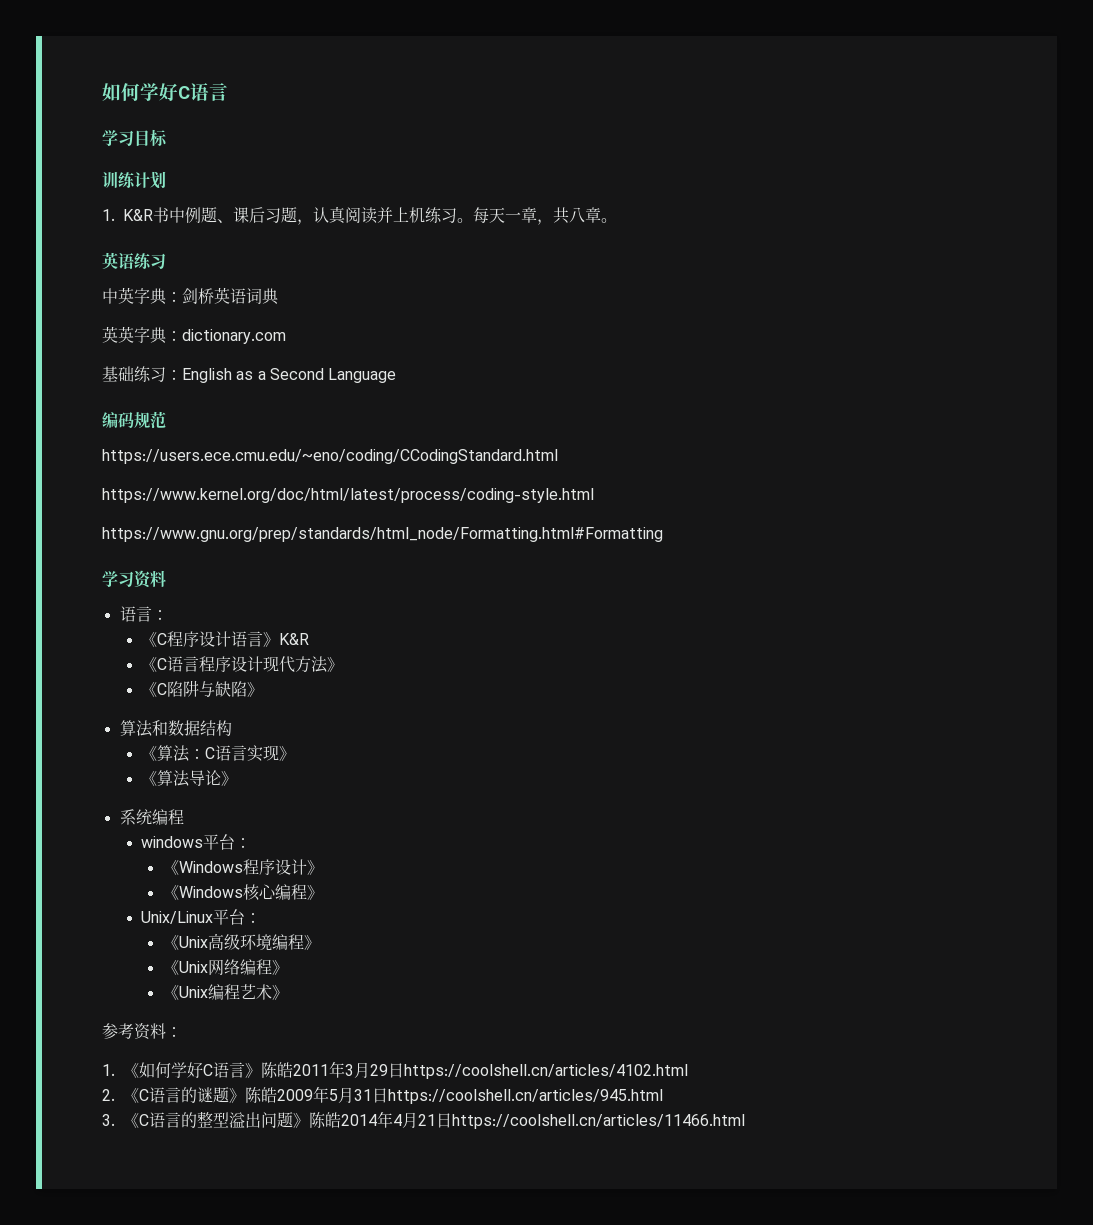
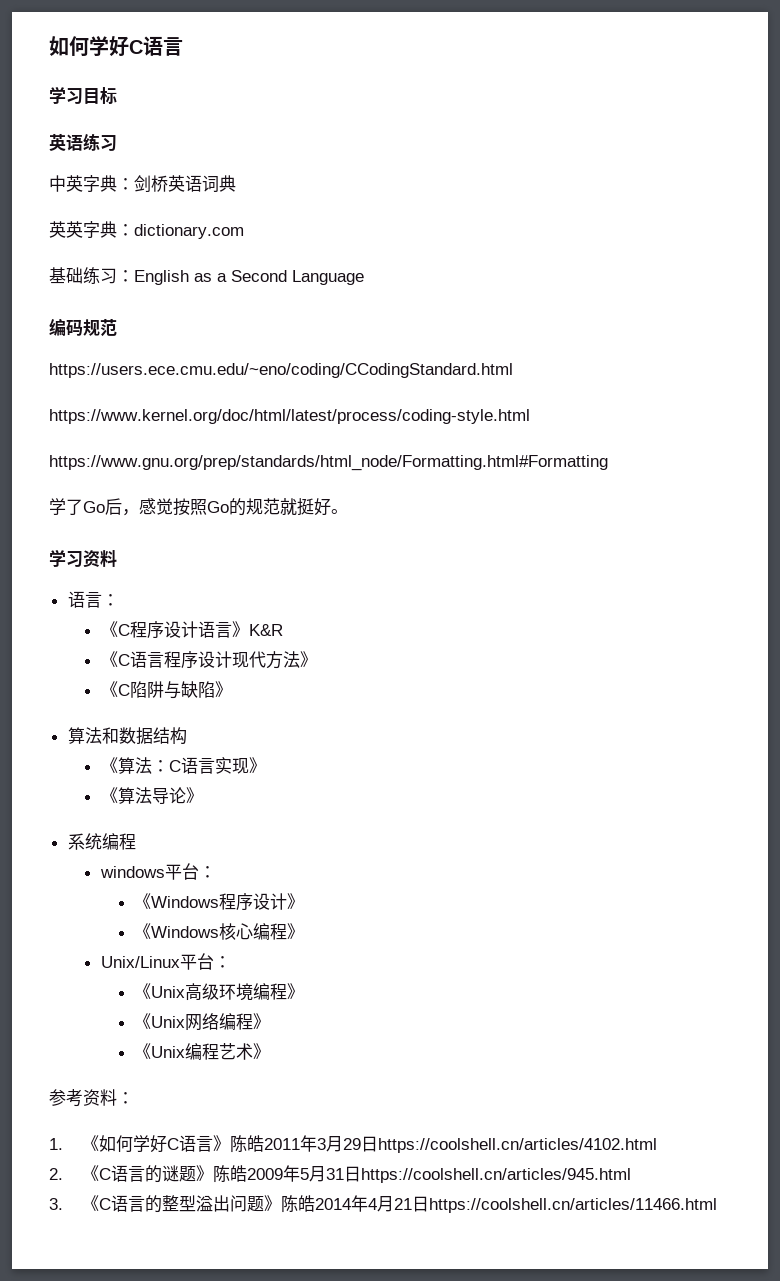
- 训练计划
- 1. K&R书中例题、课后习题，认真阅读并上机练习。每天一章，共八章。
+ 学了Go后，感觉按照Go的规范就挺好。

